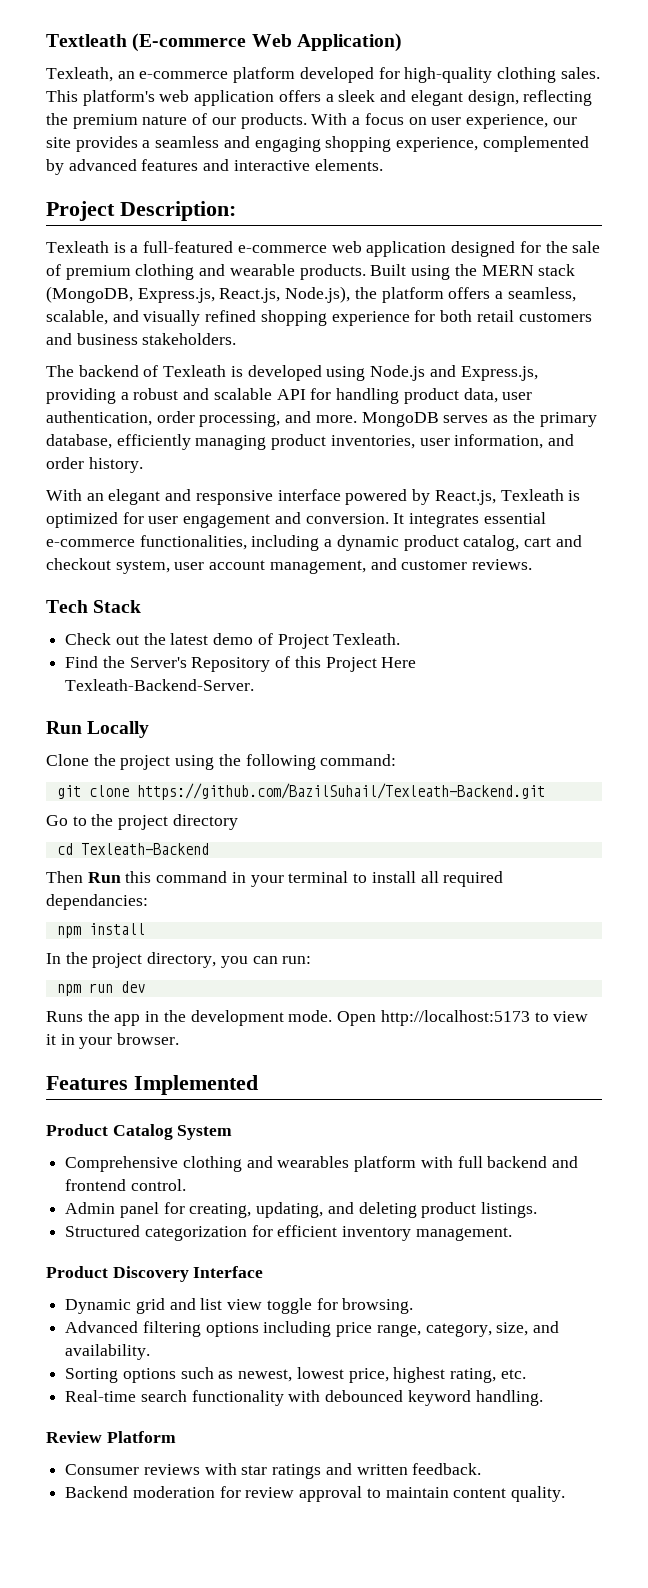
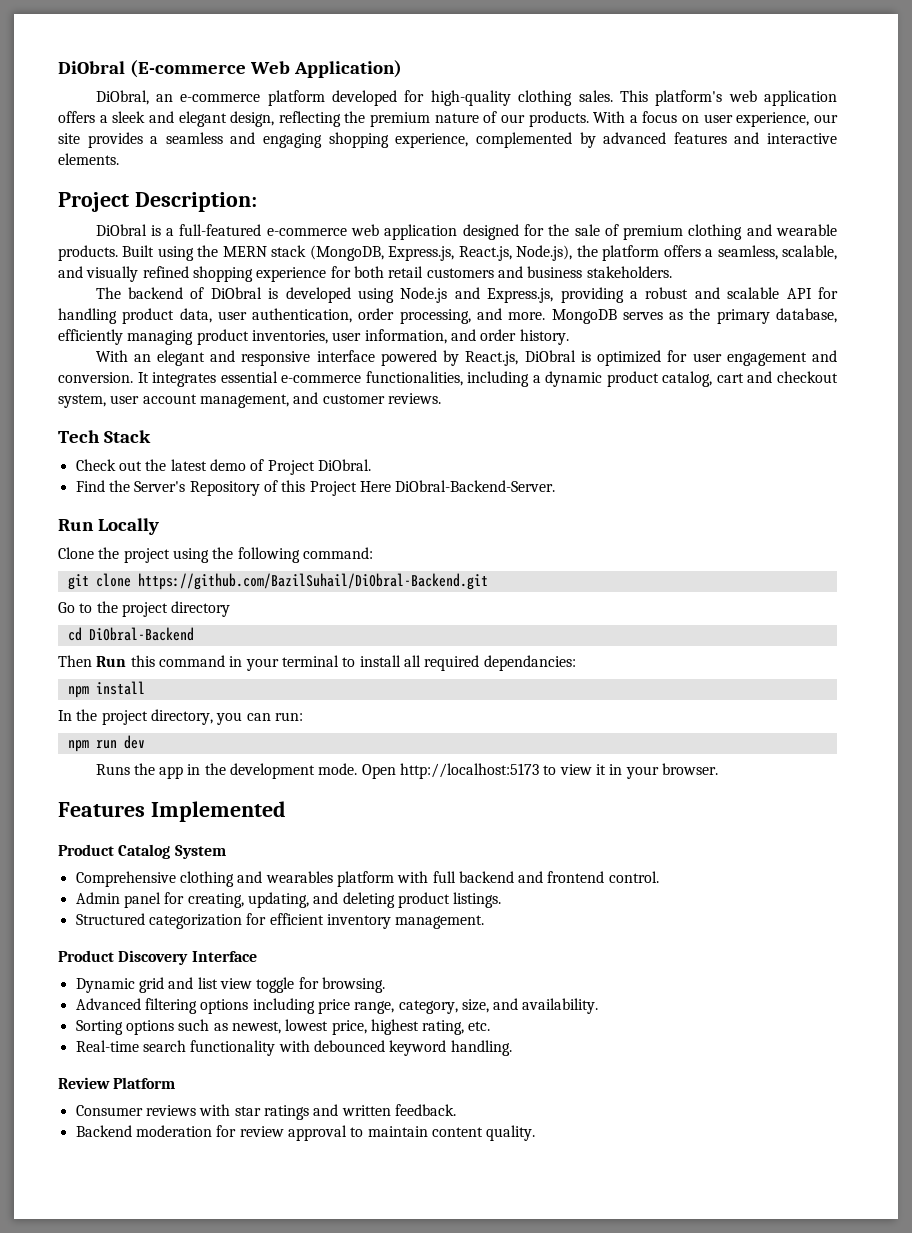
- Textleath (E-commerce Web Application)
+ DiObral (E-commerce Web Application)
- Texleath, an e-commerce platform developed for high-quality clothing sales.
+ DiObral, an e-commerce platform developed for high-quality clothing sales.
- Texleath is a full-featured e-commerce web application designed for the sale of premium clothing and wearable products.
+ DiObral is a full-featured e-commerce web application designed for the sale of premium clothing and wearable products.
- The backend of Texleath is developed using Node.js and Express.js, providing a robust and scalable API for handling product data, user authentication, order processing, and more.
+ The backend of DiObral is developed using Node.js and Express.js, providing a robust and scalable API for handling product data, user authentication, order processing, and more.
- With an elegant and responsive interface powered by React.js, Texleath is optimized for user engagement and conversion.
+ With an elegant and responsive interface powered by React.js, DiObral is optimized for user engagement and conversion.
- Check out the latest demo of Project Texleath.
+ Check out the latest demo of Project DiObral.
- Find the Server's Repository of this Project Here Texleath-Backend-Server.
+ Find the Server's Repository of this Project Here DiObral-Backend-Server.
- git clone https://github.com/BazilSuhail/Texleath-Backend.git
+ git clone https://github.com/BazilSuhail/DiObral-Backend.git
- cd Texleath-Backend
+ cd DiObral-Backend

